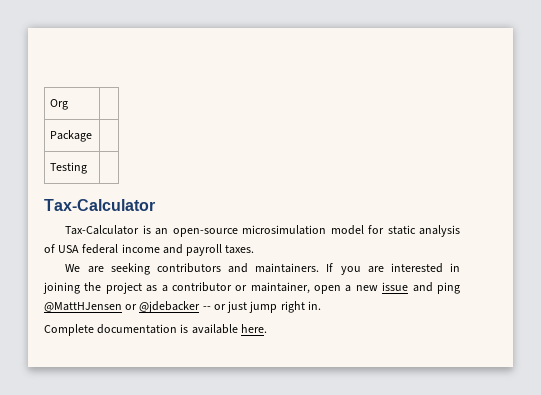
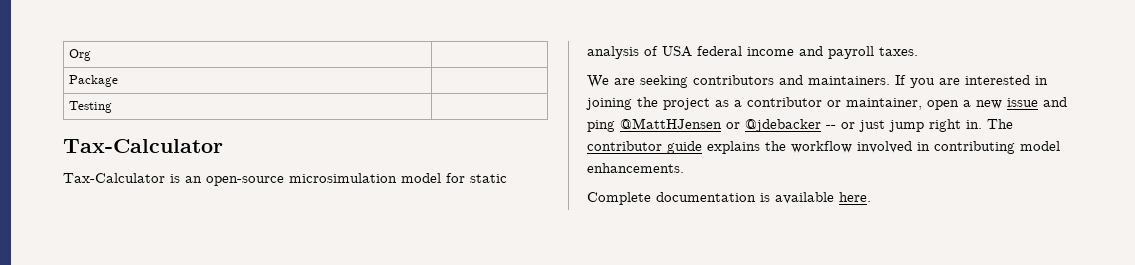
+ The contributor guide explains the workflow involved in contributing model enhancements.

